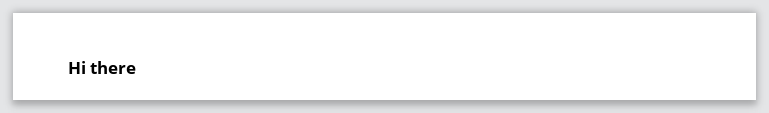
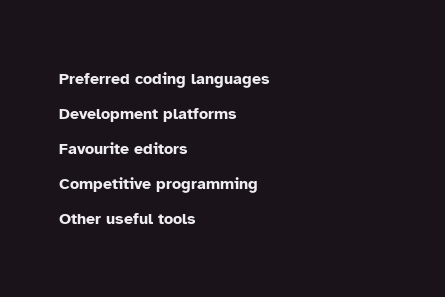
- Hi there
+ Preferred coding languages
+ Development platforms
+ Favourite editors
+ Competitive programming
+ Other useful tools

